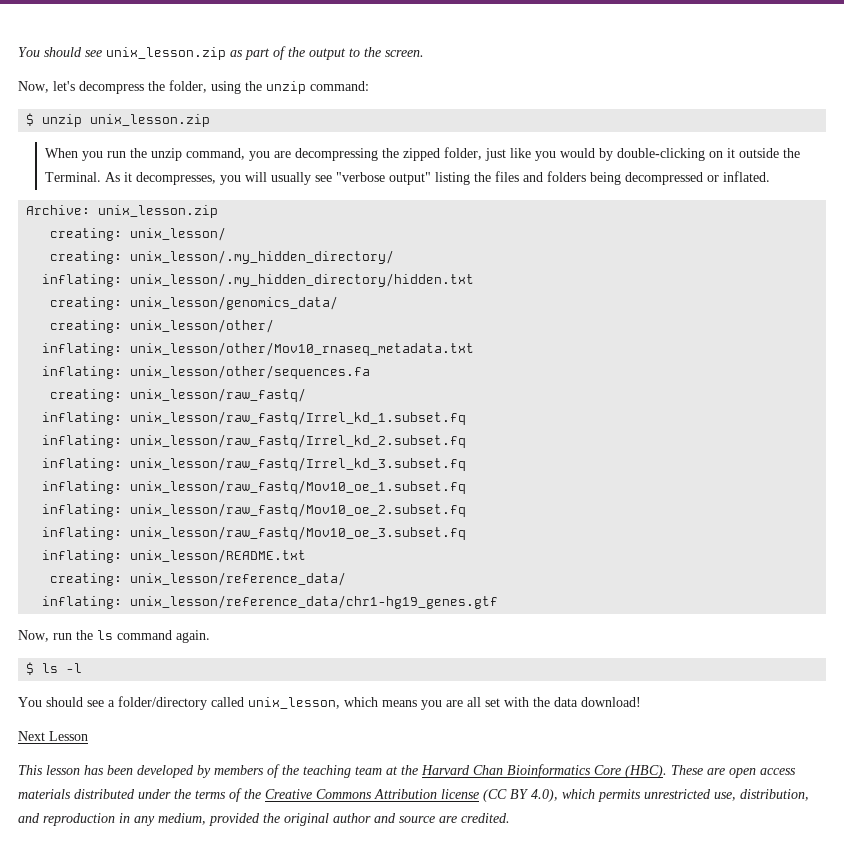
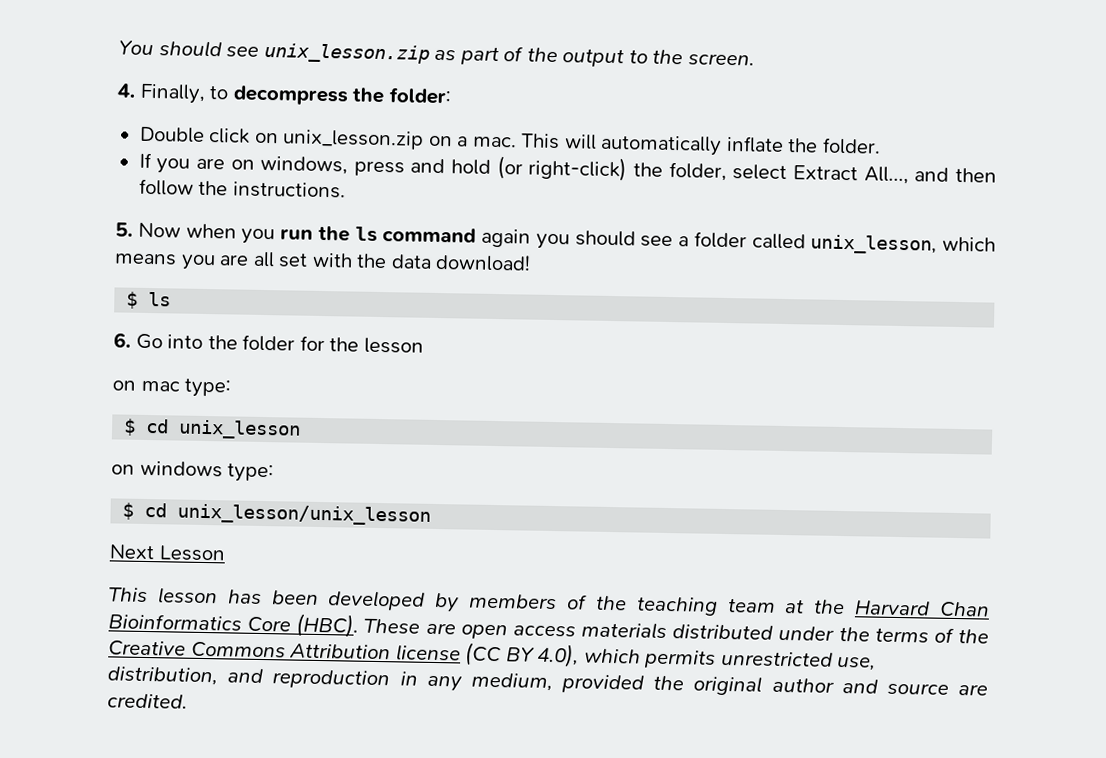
- Now, let's decompress the folder, using the unzip command:
- $ unzip unix_lesson.zip
- When you run the unzip command, you are decompressing the zipped folder, just like you would by double-clicking on it outside the Terminal. As it decompresses, you will usually see "verbose output" listing the files and folders being decompressed or inflated.
- Archive: unix_lesson.zip
- creating: unix_lesson/
- creating: unix_lesson/.my_hidden_directory/
- inflating: unix_lesson/.my_hidden_directory/hidden.txt
- creating: unix_lesson/genomics_data/
- creating: unix_lesson/other/
- inflating: unix_lesson/other/Mov10_rnaseq_metadata.txt
- inflating: unix_lesson/other/sequences.fa
- creating: unix_lesson/raw_fastq/
- inflating: unix_lesson/raw_fastq/Irrel_kd_1.subset.fq
- inflating: unix_lesson/raw_fastq/Irrel_kd_2.subset.fq
- inflating: unix_lesson/raw_fastq/Irrel_kd_3.subset.fq
- inflating: unix_lesson/raw_fastq/Mov10_oe_1.subset.fq
- inflating: unix_lesson/raw_fastq/Mov10_oe_2.subset.fq
- inflating: unix_lesson/raw_fastq/Mov10_oe_3.subset.fq
- inflating: unix_lesson/README.txt
- creating: unix_lesson/reference_data/
- inflating: unix_lesson/reference_data/chr1-hg19_genes.gtf
- Now, run the ls command again.
- $ ls -l
- You should see a folder/directory called unix_lesson, which means you are all set with the data download!
+ 4. Finally, to decompress the folder:
+ Double click on unix_lesson.zip on a mac. This will automatically inflate the folder.
+ If you are on windows, press and hold (or right-click) the folder, select Extract All..., and then follow the instructions.
+ 5. Now when you run the ls command again you should see a folder called unix_lesson, which means you are all set with the data download!
+ $ ls
+ 6. Go into the folder for the lesson
+ on mac type:
+ $ cd unix_lesson
+ on windows type:
+ $ cd unix_lesson/unix_lesson

